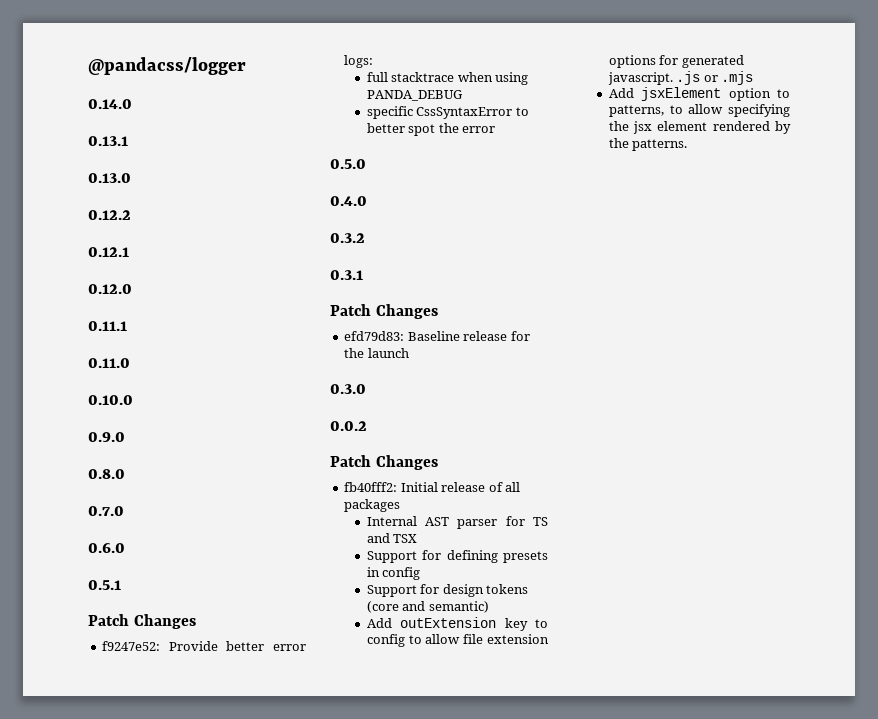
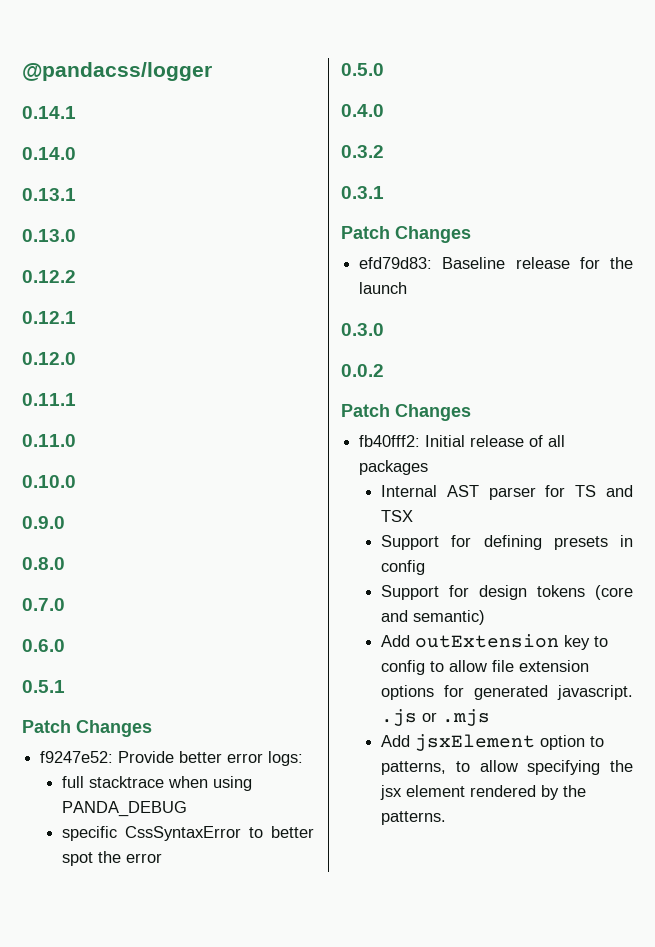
+ 0.14.1

